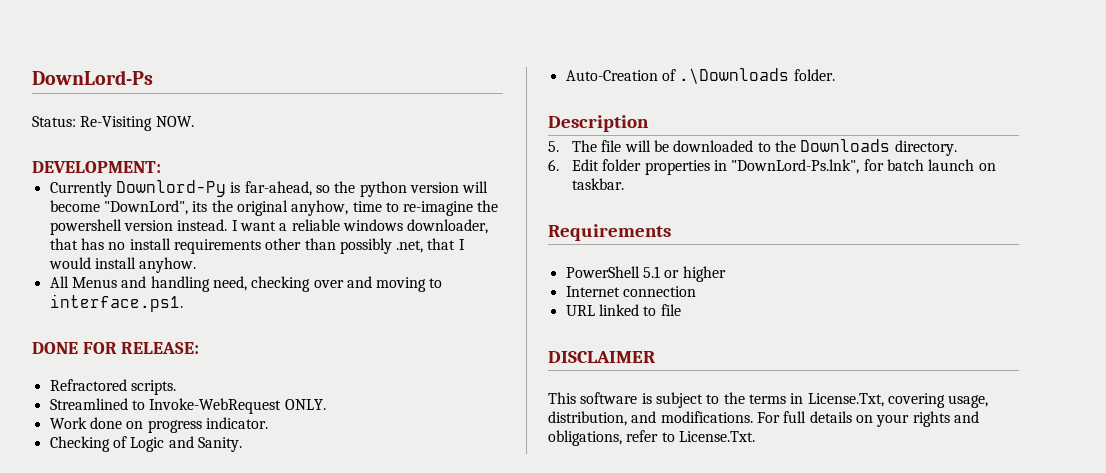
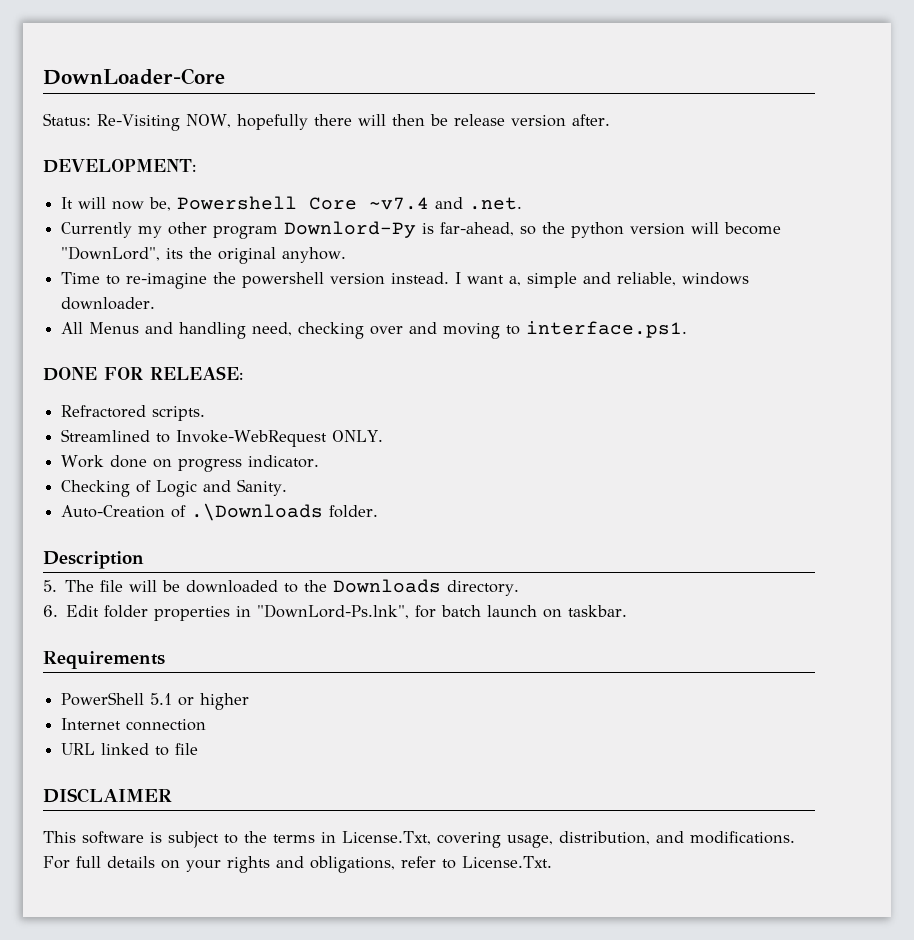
- DownLord-Ps
+ DownLoader-Core
- Status: Re-Visiting NOW.
+ Status: Re-Visiting NOW, hopefully there will then be release version after.
  DEVELOPMENT:
- Currently Downlord-Py is far-ahead, so the python version will become "DownLord", its the original anyhow, time to re-imagine the powershell version instead.
+ It will now be, Powershell Core ~v7.4 and .net.
+ Currently my other program Downlord-Py is far-ahead, so the python version will become "DownLord", its the original anyhow.
+ Time to re-imagine the powershell version instead.
- I want a reliable windows downloader, that has no install requirements other than possibly .net, that I would install anyhow.
+ I want a, simple and reliable, windows downloader.

